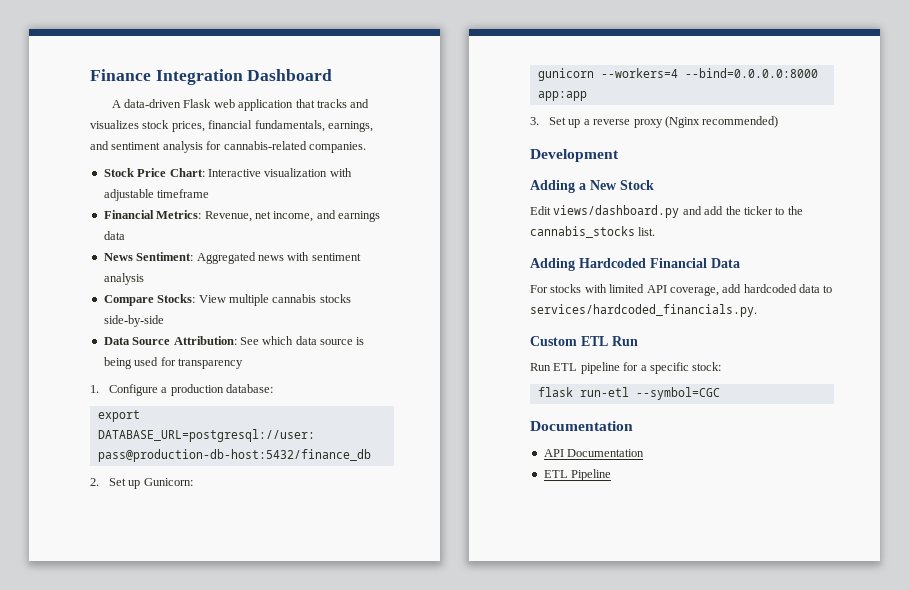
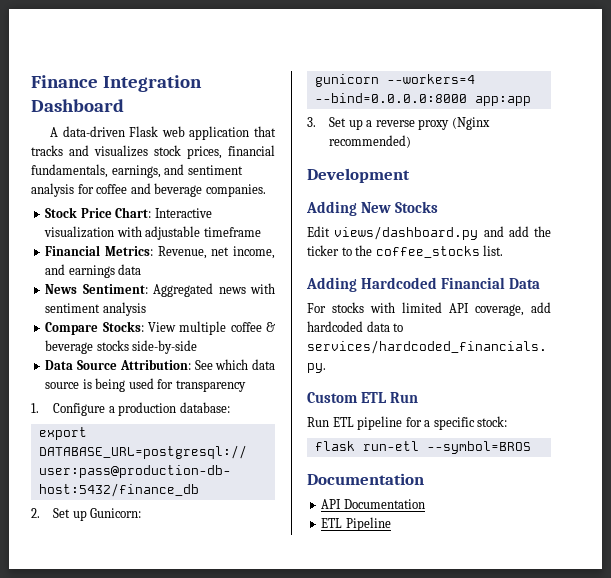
- A data-driven Flask web application that tracks and visualizes stock prices, financial fundamentals, earnings, and sentiment analysis for cannabis-related companies.
+ A data-driven Flask web application that tracks and visualizes stock prices, financial fundamentals, earnings, and sentiment analysis for coffee and beverage companies.
- Compare Stocks: View multiple cannabis stocks side-by-side
+ Compare Stocks: View multiple coffee & beverage stocks side-by-side
- Adding a New Stock
+ Adding New Stocks
- Edit views/dashboard.py and add the ticker to the cannabis_stocks list.
+ Edit views/dashboard.py and add the ticker to the coffee_stocks list.
- flask run-etl --symbol=CGC
+ flask run-etl --symbol=BROS

